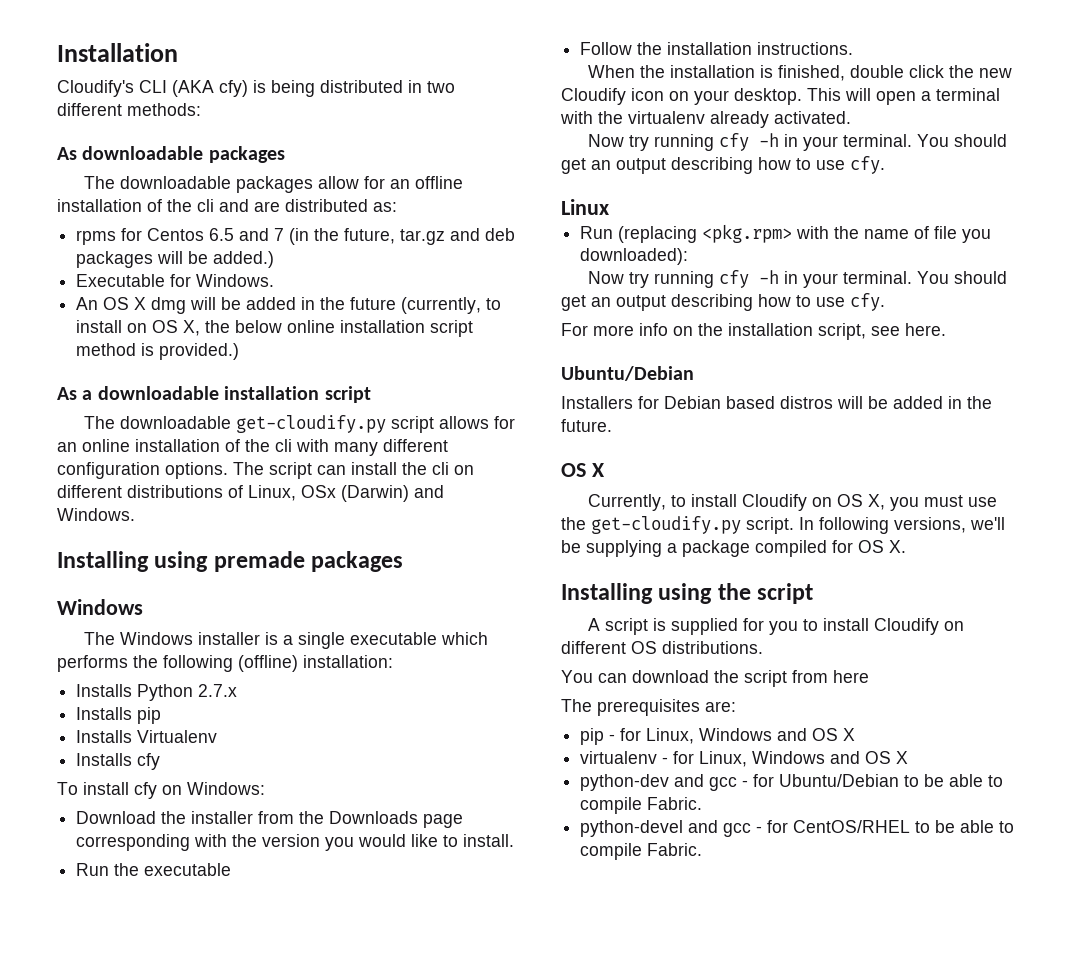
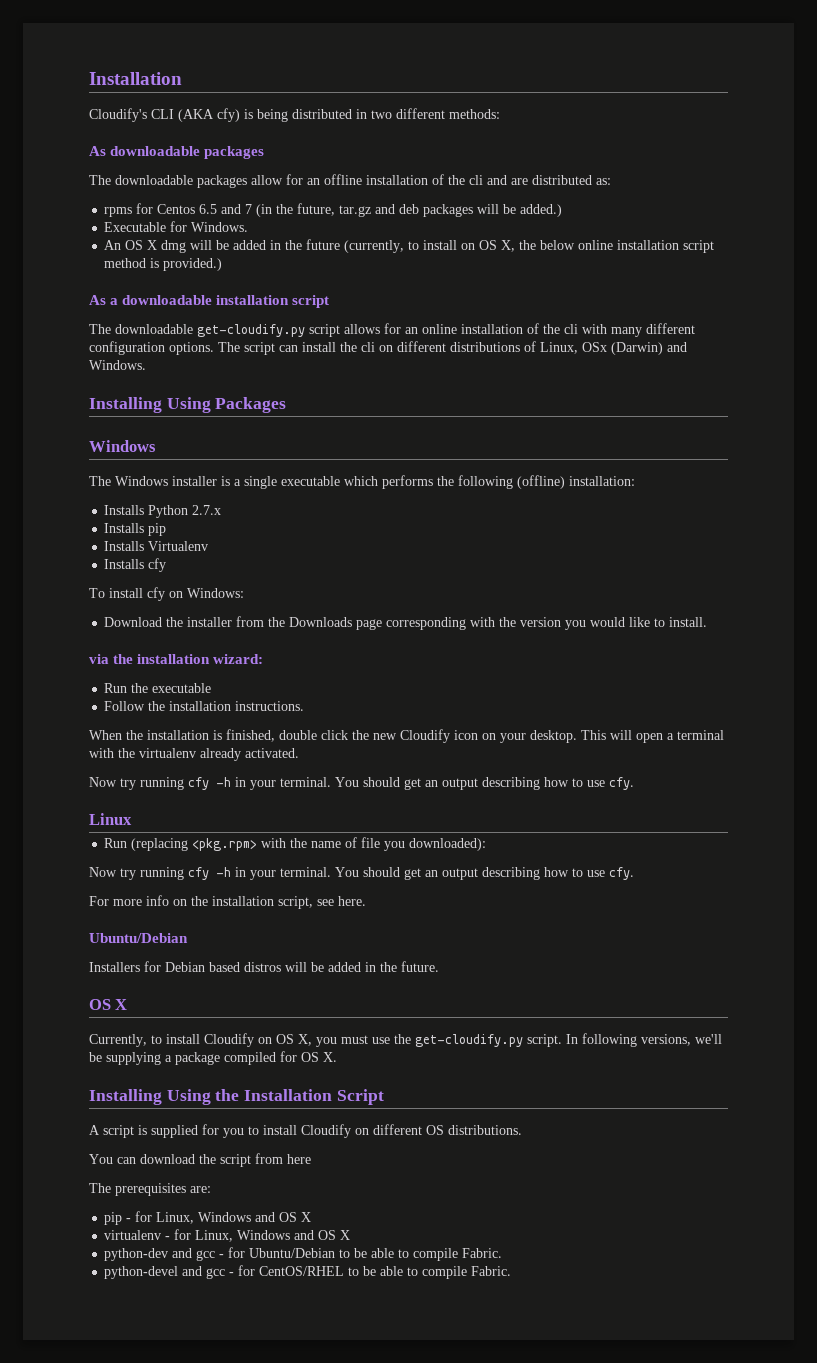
- Installing using premade packages
+ Installing Using Packages
+ via the installation wizard:
- Installing using the script
+ Installing Using the Installation Script

